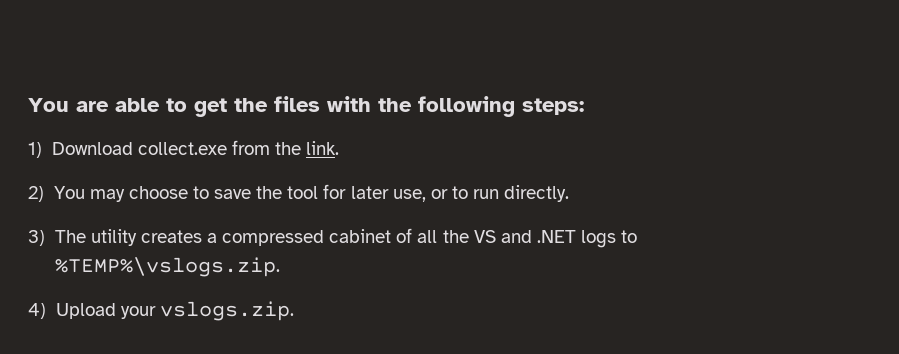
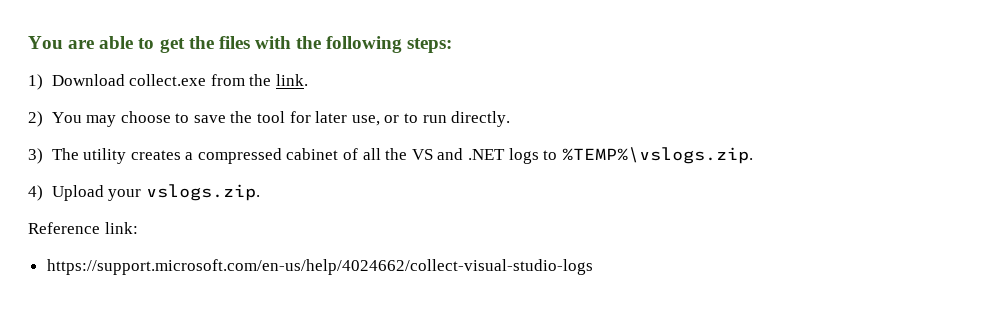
+ Reference link:
+ https://support.microsoft.com/en-us/help/4024662/collect-visual-studio-logs

